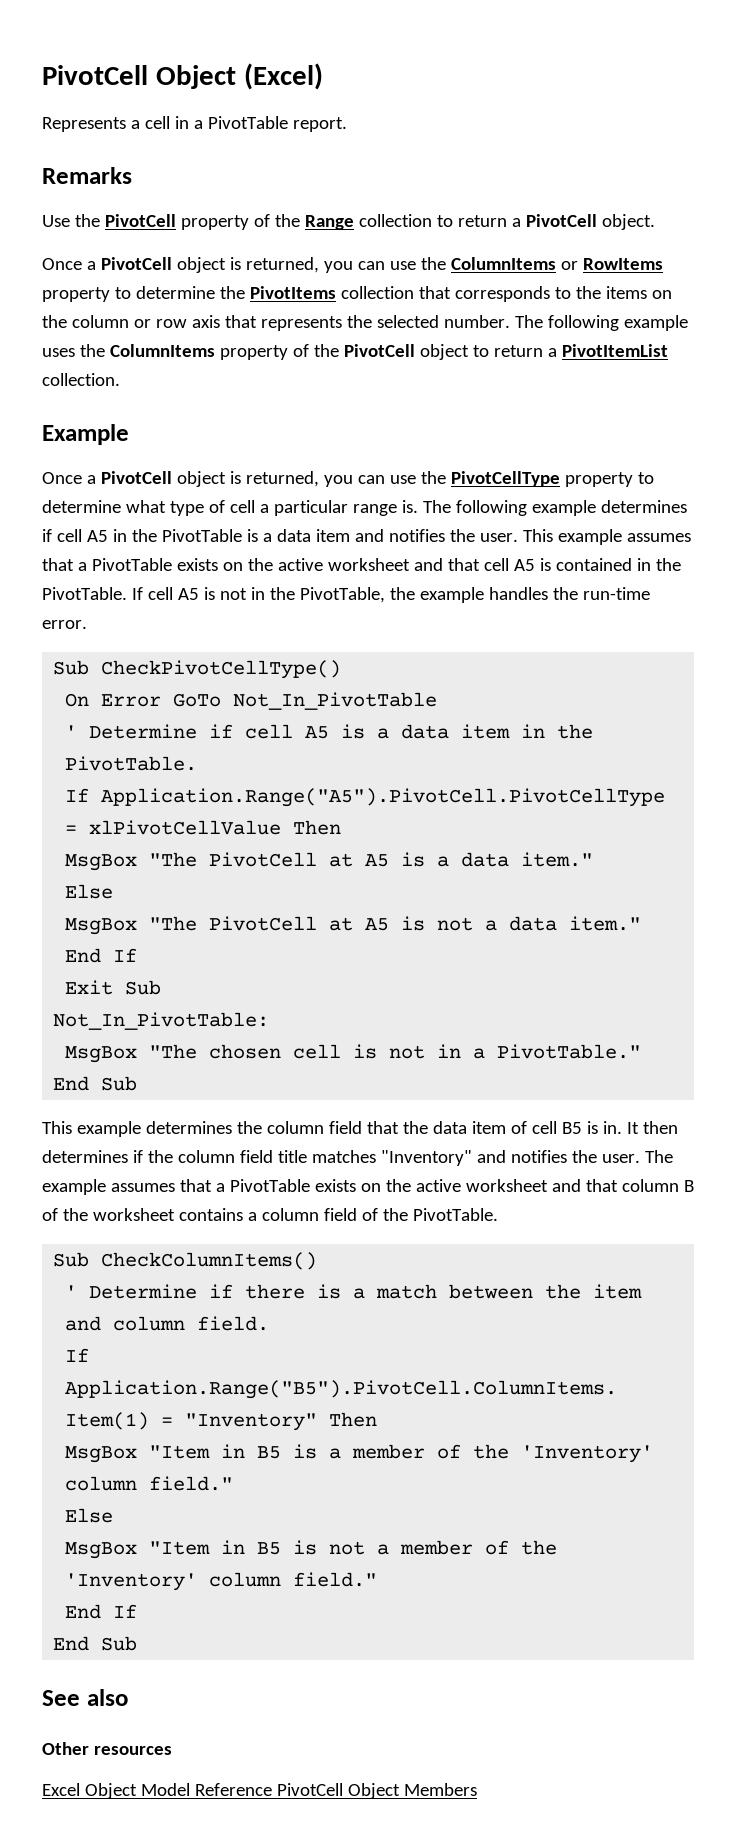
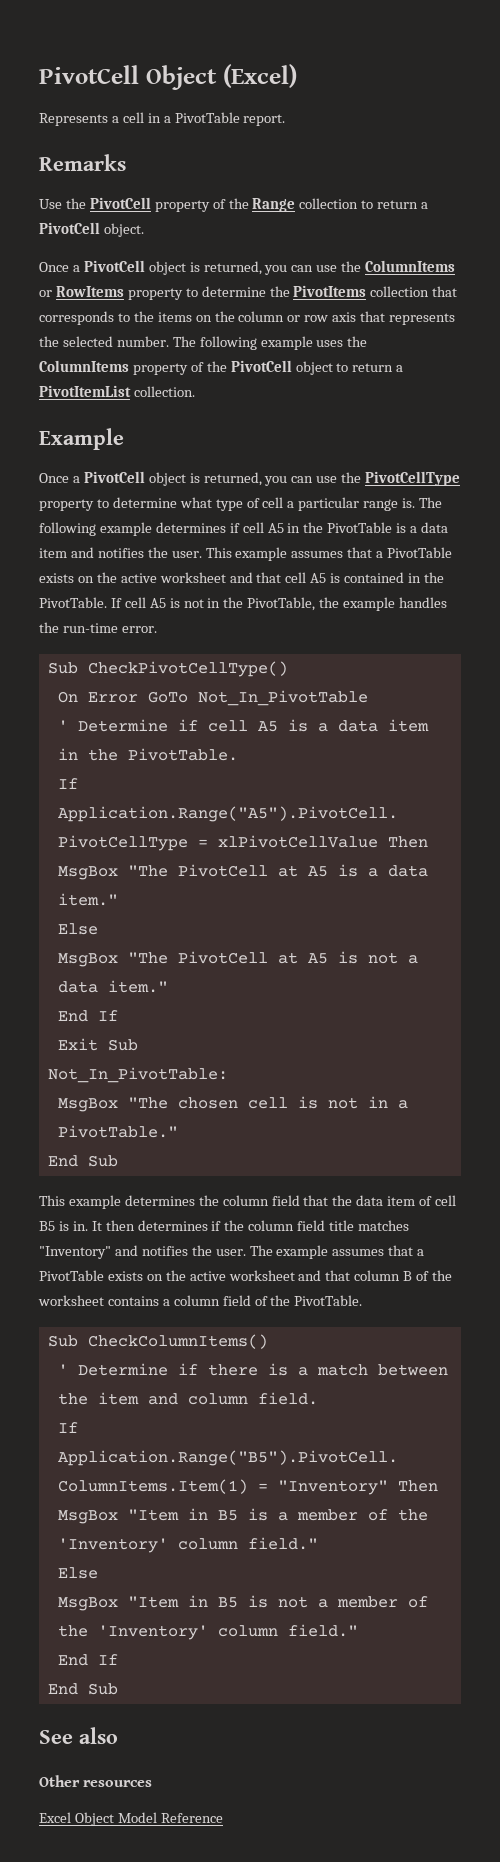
- Excel Object Model Reference PivotCell Object Members
+ Excel Object Model Reference

